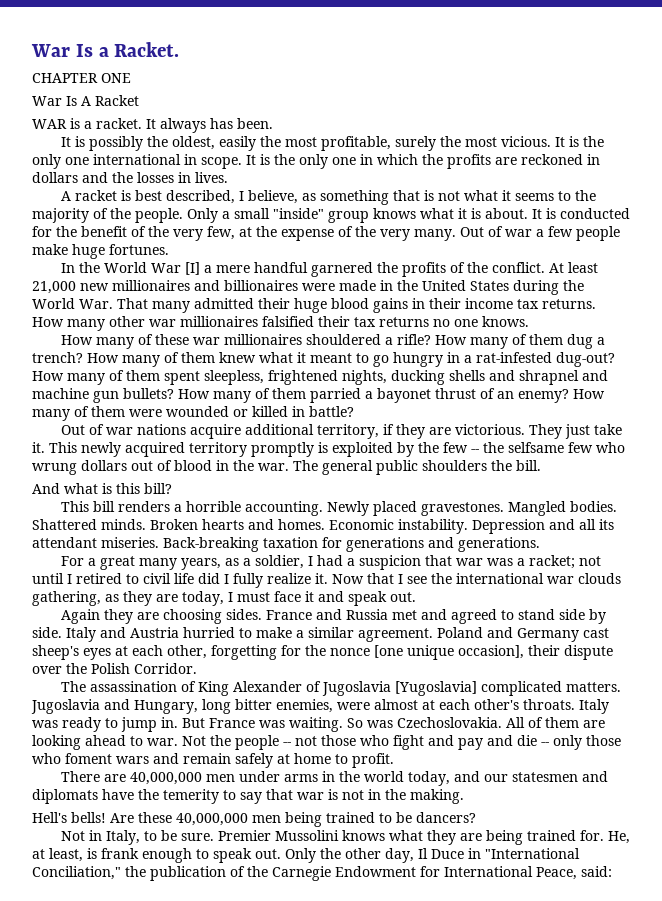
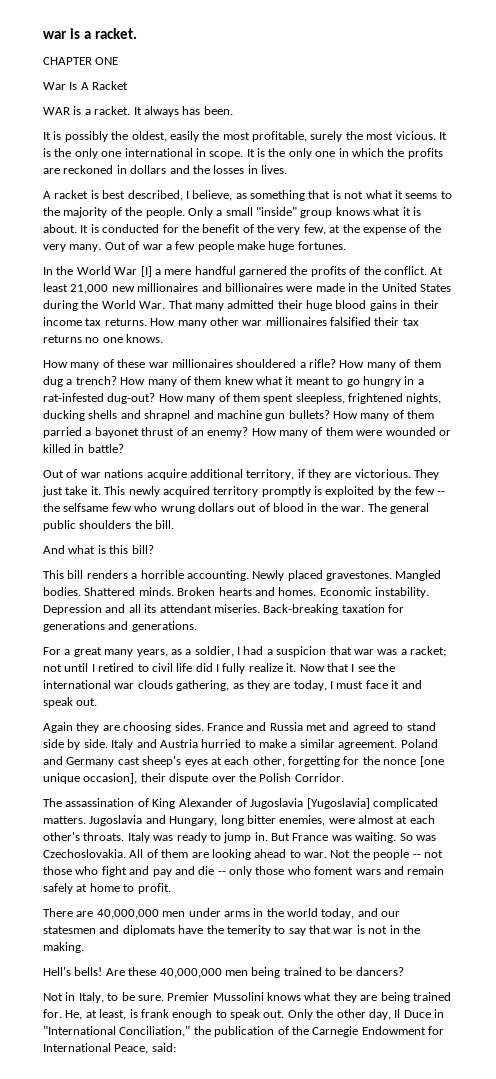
- War Is a Racket.
+ war is a racket.

